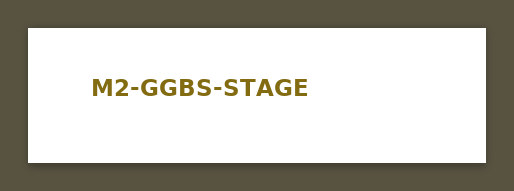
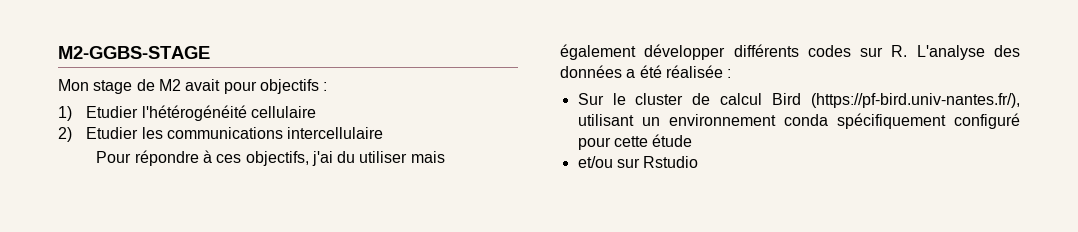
+ Mon stage de M2 avait pour objectifs :
+ 1) Etudier l'hétérogénéité cellulaire
+ 2) Etudier les communications intercellulaire
+ Pour répondre à ces objectifs, j'ai du utiliser mais également développer différents codes sur R. L'analyse des données a été réalisée :
+ Sur le cluster de calcul Bird (https://pf-bird.univ-nantes.fr/), utilisant un environnement conda spécifiquement configuré pour cette étude
+ et/ou sur Rstudio

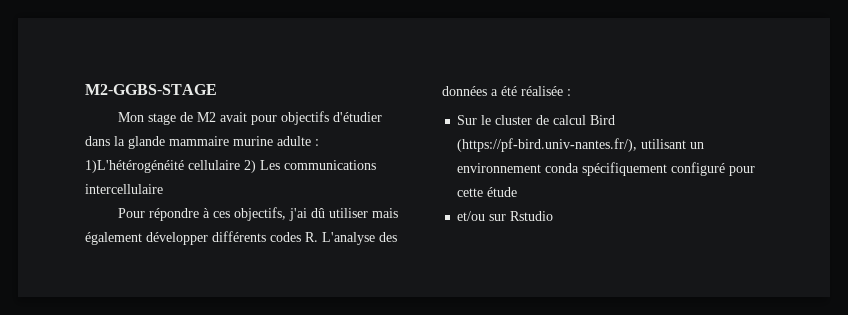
- Mon stage de M2 avait pour objectifs :
- 1) Etudier l'hétérogénéité cellulaire
- 2) Etudier les communications intercellulaire
+ Mon stage de M2 avait pour objectifs d'étudier dans la glande mammaire murine adulte : 1)L'hétérogénéité cellulaire 2) Les communications intercellulaire
- Pour répondre à ces objectifs, j'ai du utiliser mais également développer différents codes sur R. L'analyse des données a été réalisée :
+ Pour répondre à ces objectifs, j'ai dû utiliser mais également développer différents codes R. L'analyse des données a été réalisée :

